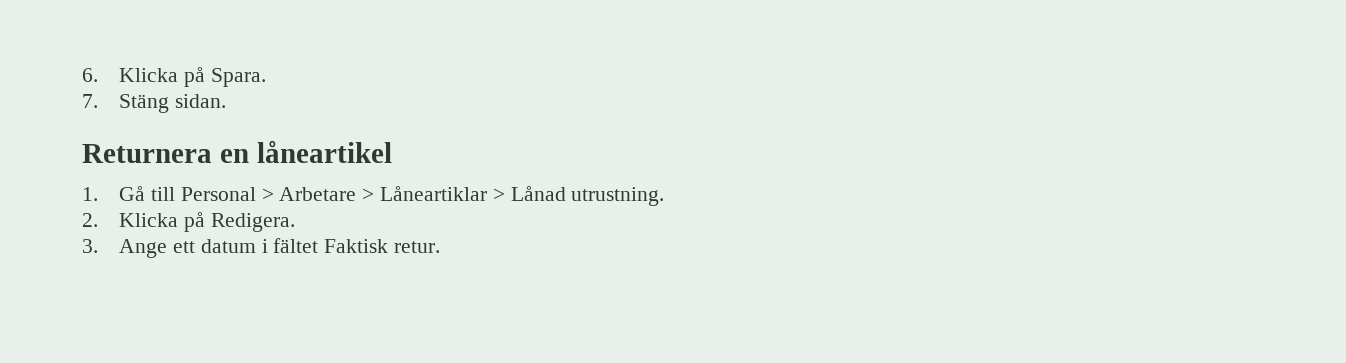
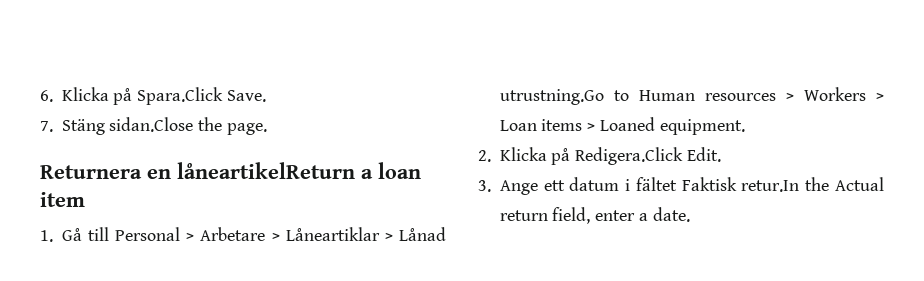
- 6. Klicka på Spara.
+ 6. Klicka på Spara.Click Save.
- 7. Stäng sidan.
+ 7. Stäng sidan.Close the page.
- Returnera en låneartikel
+ Returnera en låneartikelReturn a loan item
- 1. Gå till Personal > Arbetare > Låneartiklar > Lånad utrustning.
+ 1. Gå till Personal > Arbetare > Låneartiklar > Lånad utrustning.Go to Human resources > Workers > Loan items > Loaned equipment.
- 2. Klicka på Redigera.
+ 2. Klicka på Redigera.Click Edit.
- 3. Ange ett datum i fältet Faktisk retur.
+ 3. Ange ett datum i fältet Faktisk retur.In the Actual return field, enter a date.

